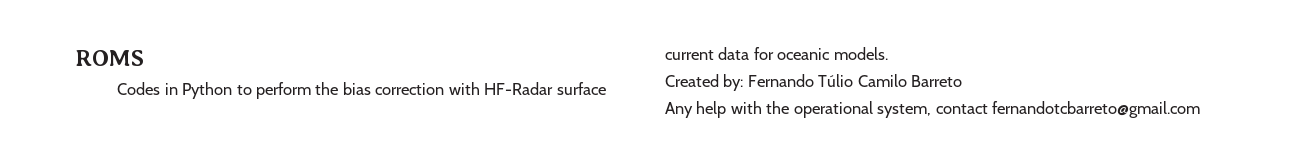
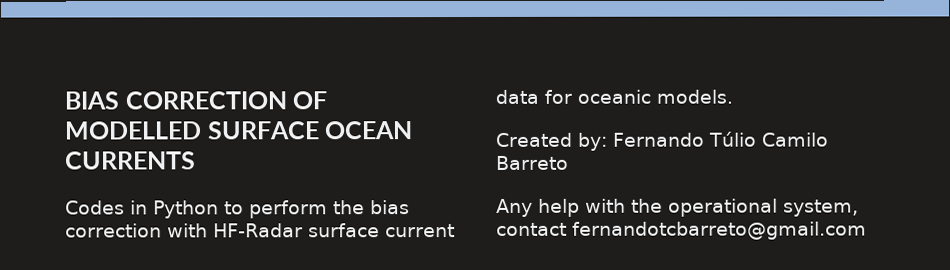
- ROMS
+ BIAS CORRECTION OF MODELLED SURFACE OCEAN CURRENTS

